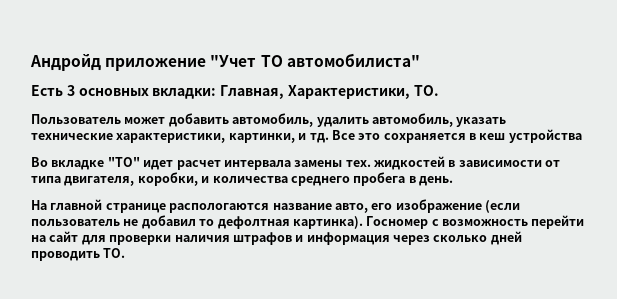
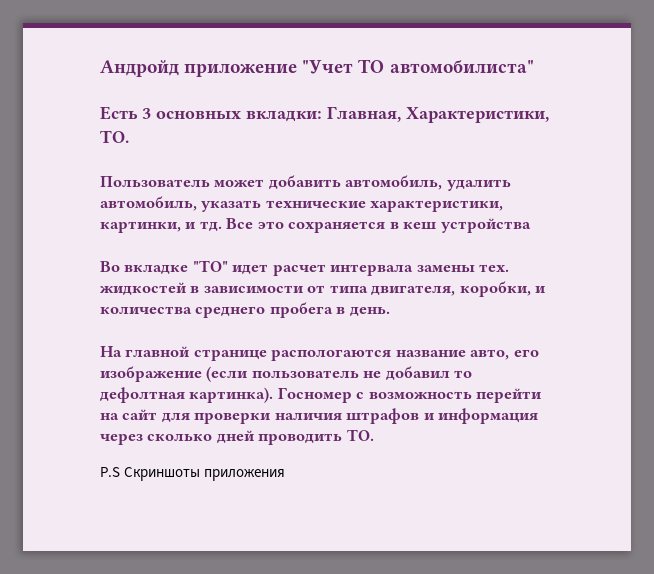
+ P.S Скриншоты приложения

